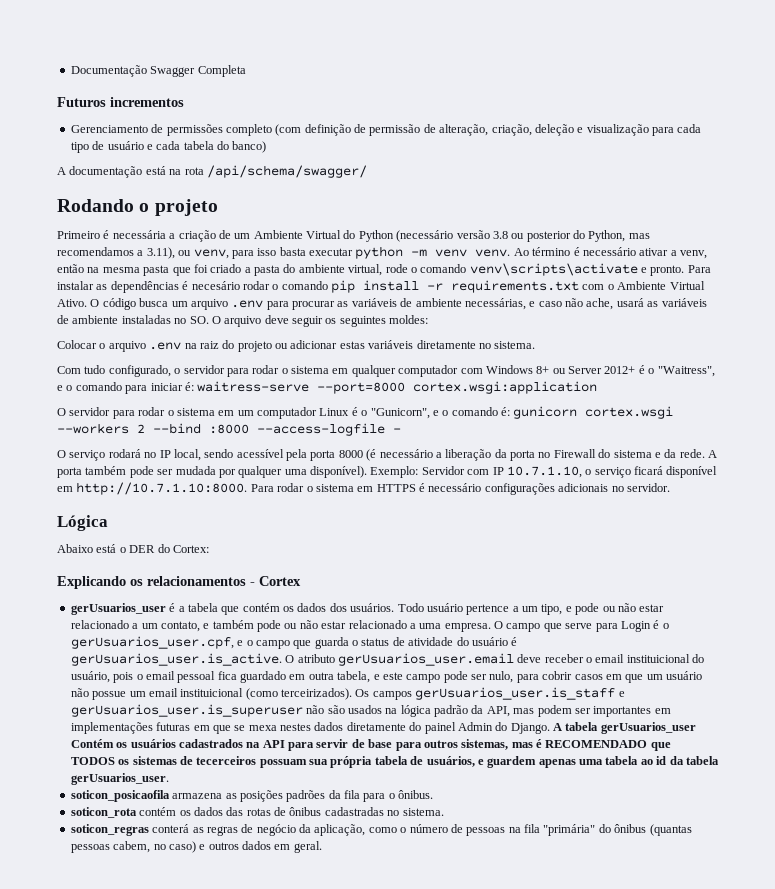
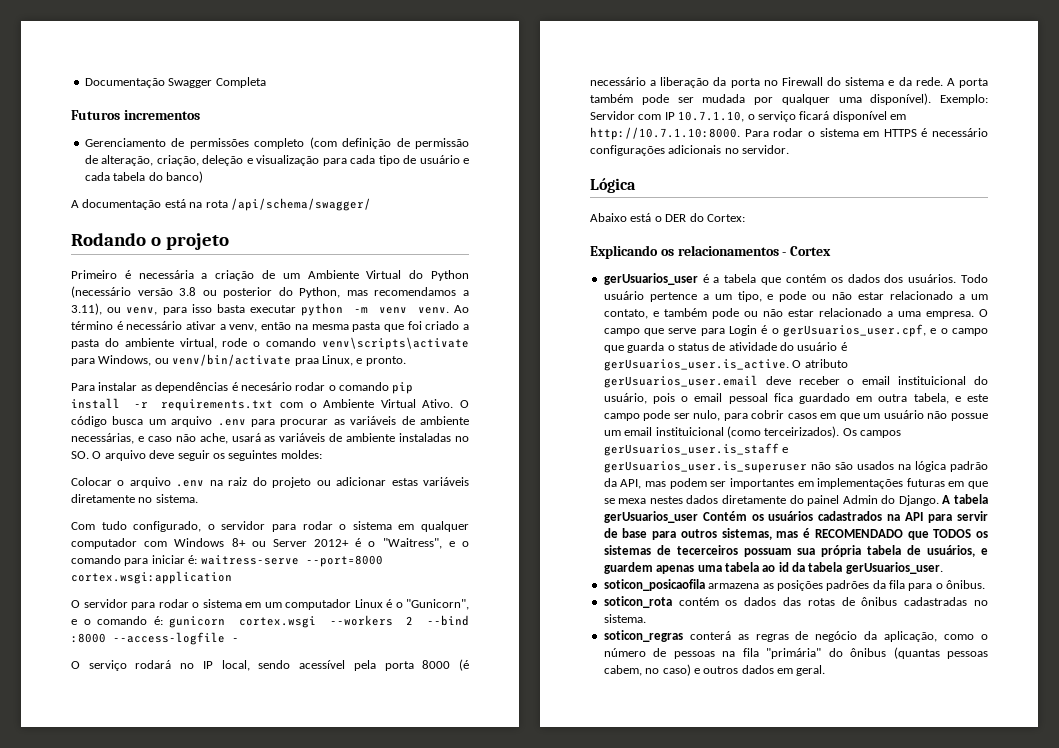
- Ao término é necessário ativar a venv, então na mesma pasta que foi criado a pasta do ambiente virtual, rode o comando venv\scripts\activate e pronto. Para instalar as dependências é necesário rodar o comando pip install -r requirements.txt com o Ambiente Virtual Ativo.
+ Ao término é necessário ativar a venv, então na mesma pasta que foi criado a pasta do ambiente virtual, rode o comando venv\scripts\activate para Windows, ou venv/bin/activate praa Linux, e pronto.
+ Para instalar as dependências é necesário rodar o comando pip install -r requirements.txt com o Ambiente Virtual Ativo.

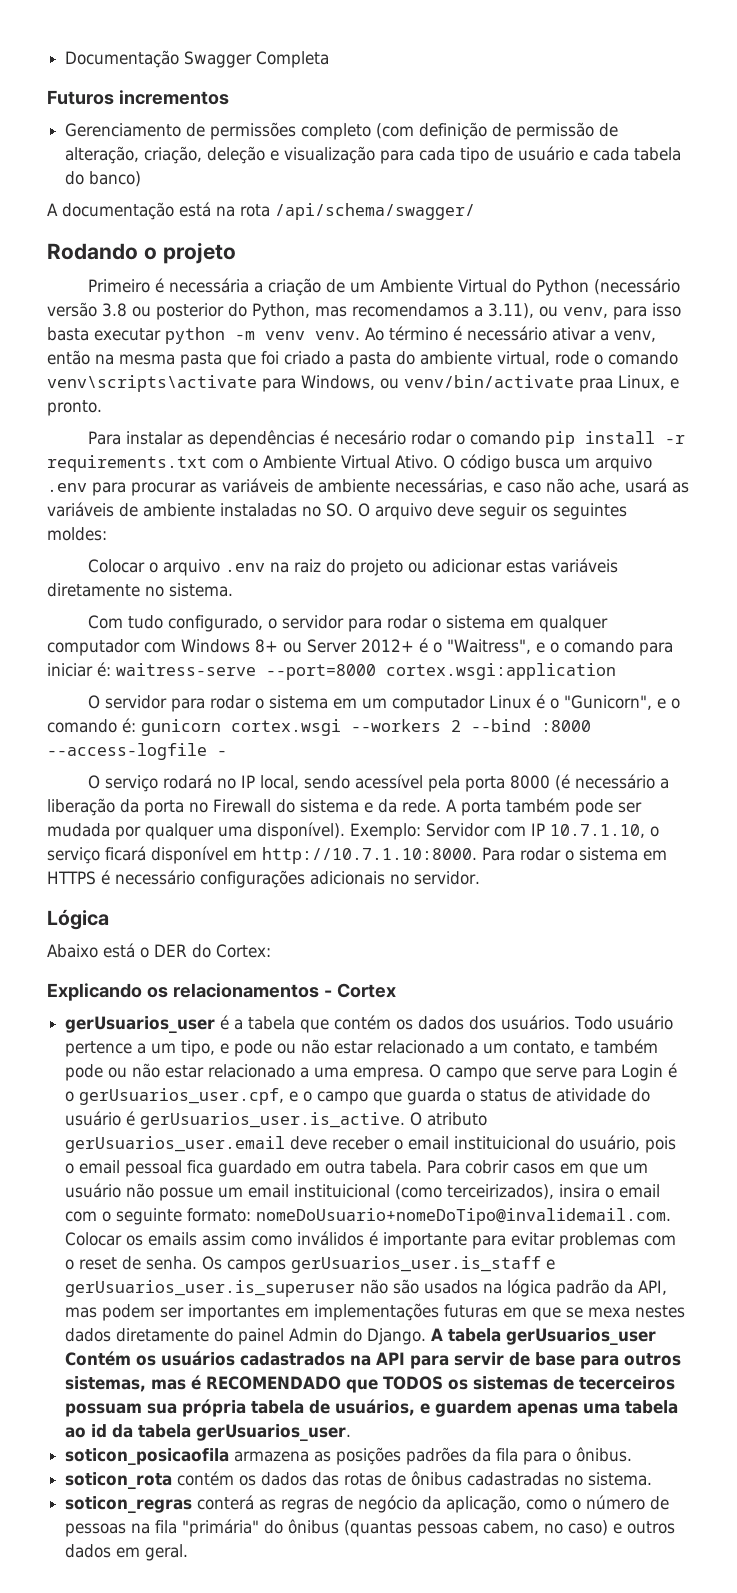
- O campo que serve para Login é o gerUsuarios_user.cpf, e o campo que guarda o status de atividade do usuário é gerUsuarios_user.is_active. O atributo gerUsuarios_user.email deve receber o email instituicional do usuário, pois o email pessoal fica guardado em outra tabela, e este campo pode ser nulo, para cobrir casos em que um usuário não possue um email instituicional (como terceirizados).
+ O campo que serve para Login é o gerUsuarios_user.cpf, e o campo que guarda o status de atividade do usuário é gerUsuarios_user.is_active. O atributo gerUsuarios_user.email deve receber o email instituicional do usuário, pois o email pessoal fica guardado em outra tabela. Para cobrir casos em que um usuário não possue um email instituicional (como terceirizados), insira o email com o seguinte formato: nomeDoUsuario+nomeDoTipo@invalidemail.com. Colocar os emails assim como inválidos é importante para evitar problemas com o reset de senha.

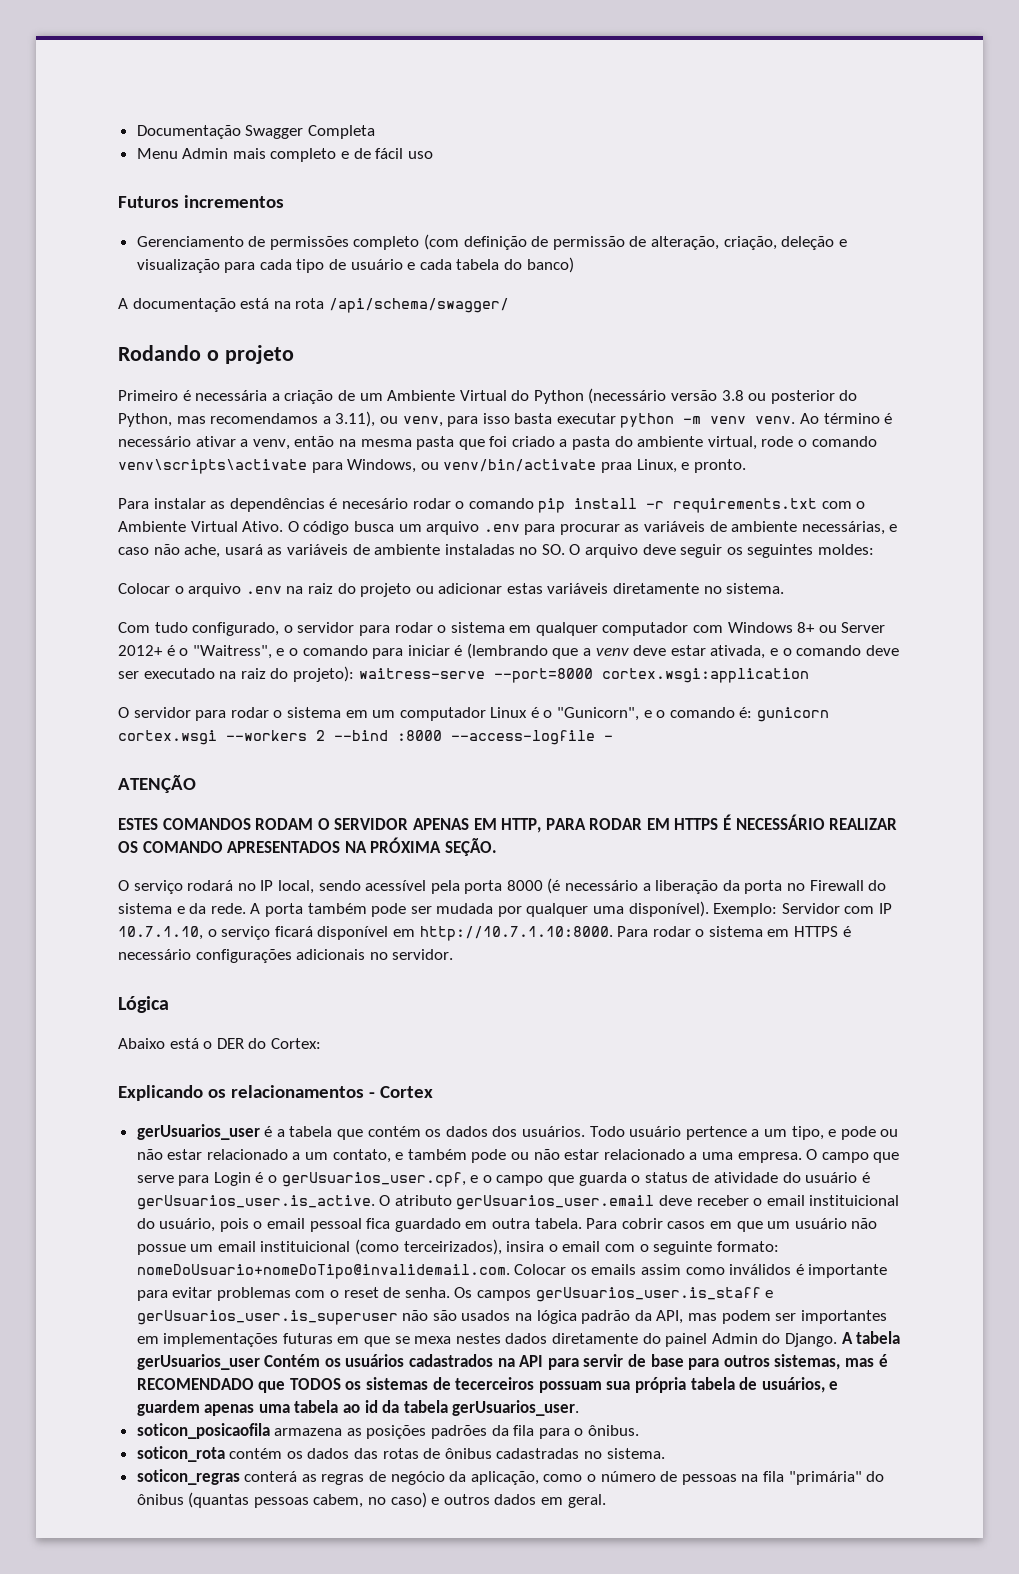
+ Menu Admin mais completo e de fácil uso
- Com tudo configurado, o servidor para rodar o sistema em qualquer computador com Windows 8+ ou Server 2012+ é o "Waitress", e o comando para iniciar é: waitress-serve --port=8000 cortex.wsgi:application
+ Com tudo configurado, o servidor para rodar o sistema em qualquer computador com Windows 8+ ou Server 2012+ é o "Waitress", e o comando para iniciar é (lembrando que a venv deve estar ativada, e o comando deve ser executado na raiz do projeto): waitress-serve --port=8000 cortex.wsgi:application
+ ATENÇÃO
+ ESTES COMANDOS RODAM O SERVIDOR APENAS EM HTTP, PARA RODAR EM HTTPS É NECESSÁRIO REALIZAR OS COMANDO APRESENTADOS NA PRÓXIMA SEÇÃO.

